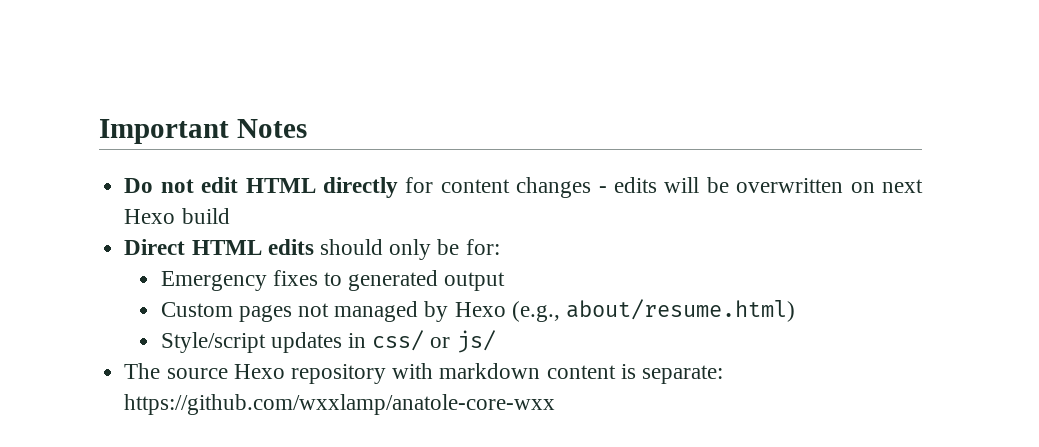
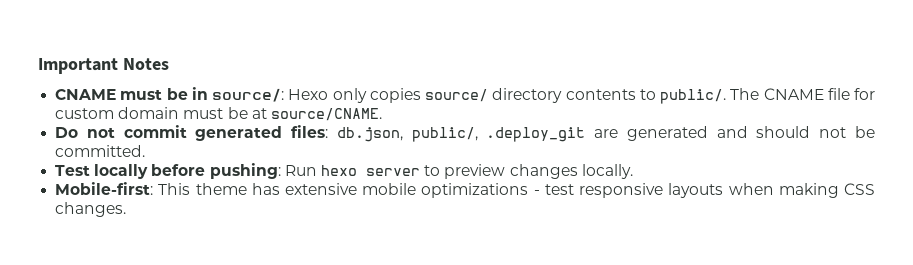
- Do not edit HTML directly for content changes - edits will be overwritten on next Hexo build
- Direct HTML edits should only be for:
- Emergency fixes to generated output
- Custom pages not managed by Hexo (e.g., about/resume.html)
- Style/script updates in css/ or js/
- The source Hexo repository with markdown content is separate: https://github.com/wxxlamp/anatole-core-wxx
+ CNAME must be in source/: Hexo only copies source/ directory contents to public/. The CNAME file for custom domain must be at source/CNAME.
+ Do not commit generated files: db.json, public/, .deploy_git are generated and should not be committed.
+ Test locally before pushing: Run hexo server to preview changes locally.
+ Mobile-first: This theme has extensive mobile optimizations - test responsive layouts when making CSS changes.

